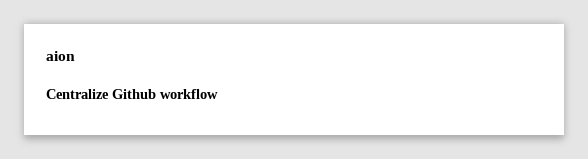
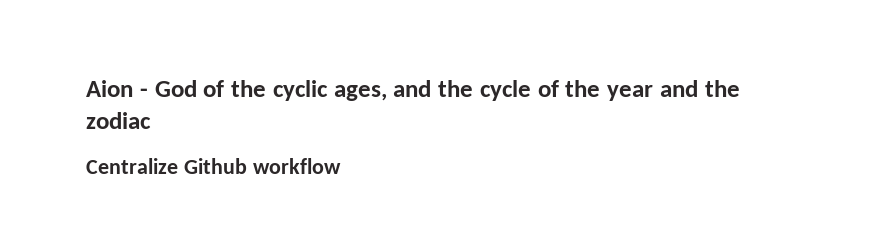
- aion
+ Aion - God of the cyclic ages, and the cycle of the year and the zodiac

